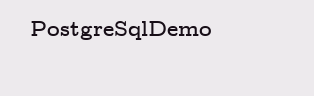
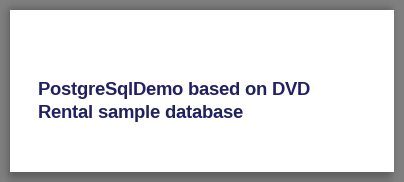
- PostgreSqlDemo
+ PostgreSqlDemo based on DVD Rental sample database

